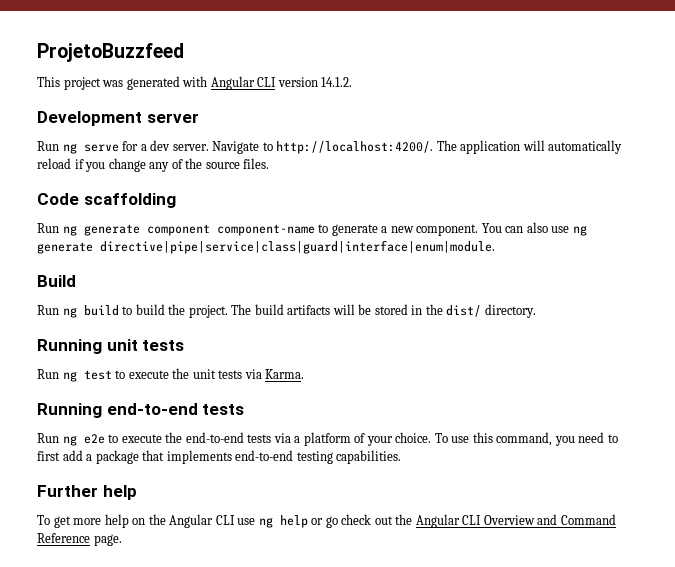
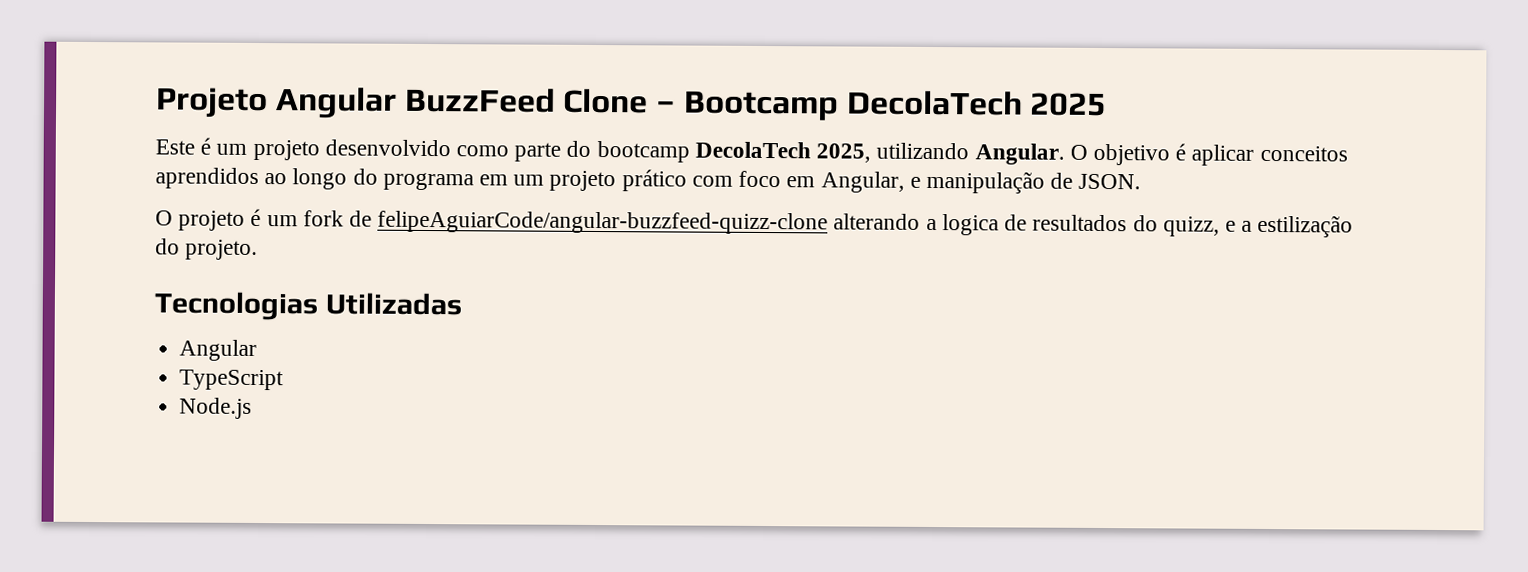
- ProjetoBuzzfeed
- This project was generated with Angular CLI version 14.1.2.
- Development server
- Run ng serve for a dev server. Navigate to http://localhost:4200/. The application will automatically reload if you change any of the source files.
- Code scaffolding
- Run ng generate component component-name to generate a new component. You can also use ng generate directive|pipe|service|class|guard|interface|enum|module.
- Build
- Run ng build to build the project. The build artifacts will be stored in the dist/ directory.
- Running unit tests
- Run ng test to execute the unit tests via Karma.
- Running end-to-end tests
- Run ng e2e to execute the end-to-end tests via a platform of your choice. To use this command, you need to first add a package that implements end-to-end testing capabilities.
- Further help
- To get more help on the Angular CLI use ng help or go check out the Angular CLI Overview and Command Reference page.
+ Projeto Angular BuzzFeed Clone – Bootcamp DecolaTech 2025
+ Este é um projeto desenvolvido como parte do bootcamp DecolaTech 2025, utilizando Angular. O objetivo é aplicar conceitos aprendidos ao longo do programa em um projeto prático com foco em Angular, e manipulação de JSON.
+ O projeto é um fork de felipeAguiarCode/angular-buzzfeed-quizz-clone alterando a logica de resultados do quizz, e a estilização do projeto.
+ Tecnologias Utilizadas
+ Angular
+ TypeScript
+ Node.js

